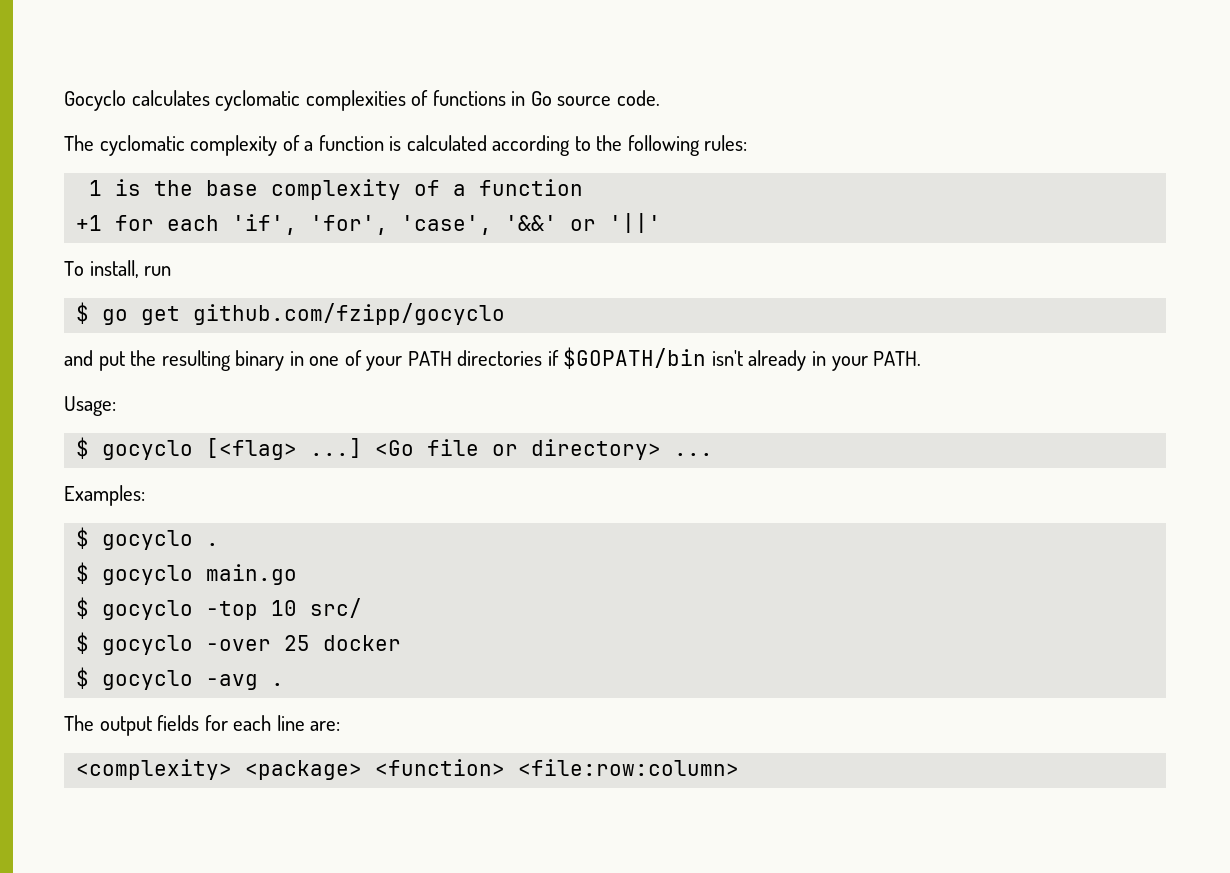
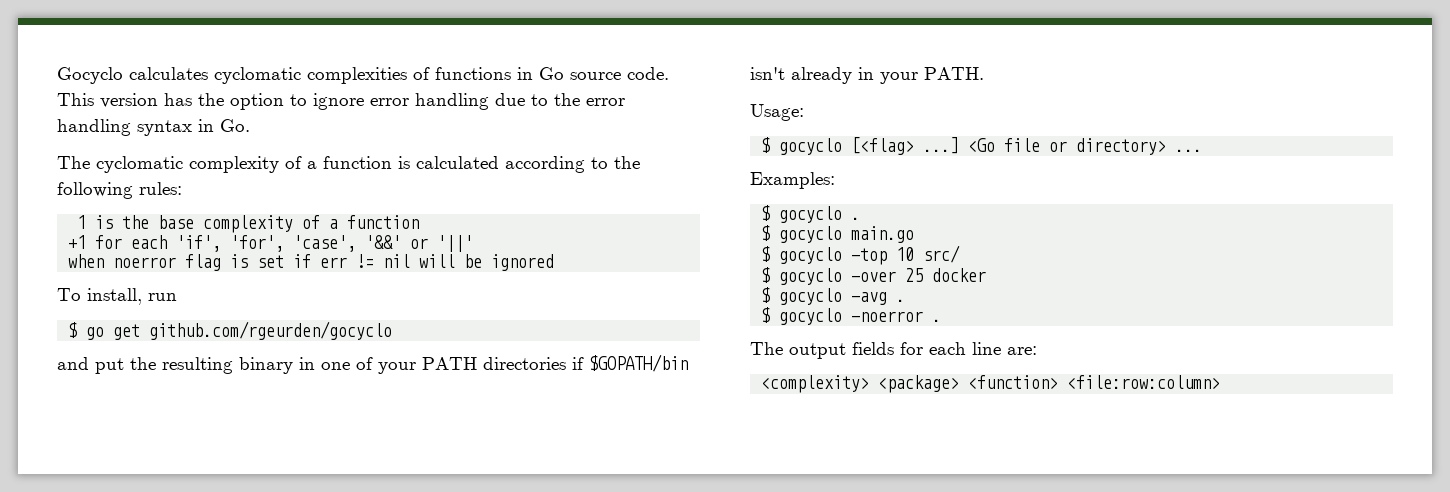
+ This version has the option to ignore error handling due to the error handling syntax in Go.
+ when noerror flag is set if err != nil will be ignored
- $ go get github.com/fzipp/gocyclo
+ $ go get github.com/rgeurden/gocyclo
+ $ gocyclo -noerror .

